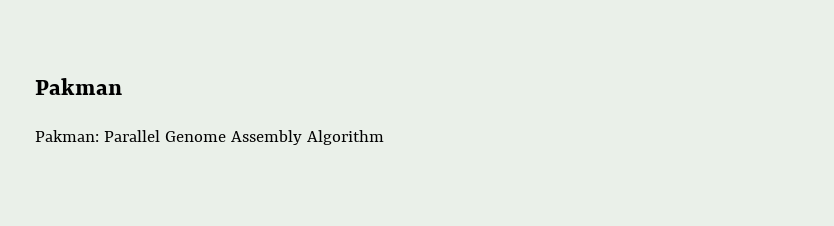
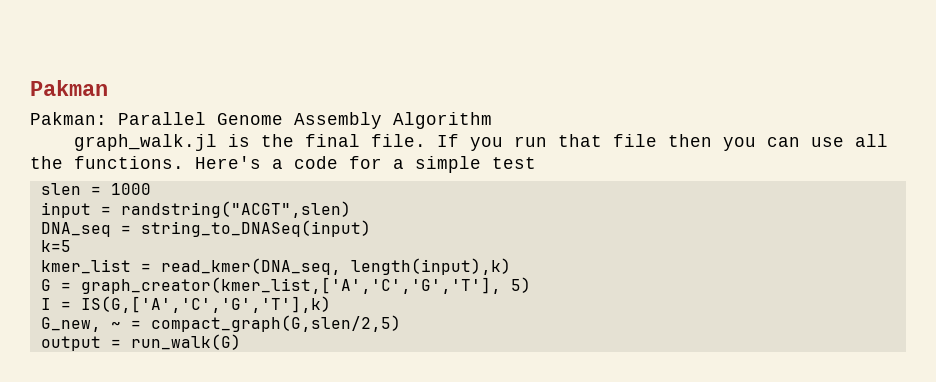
+ graph_walk.jl is the final file. If you run that file then you can use all the functions. Here's a code for a simple test
+ slen = 1000
+ input = randstring("ACGT",slen)
+ DNA_seq = string_to_DNASeq(input)
+ k=5
+ kmer_list = read_kmer(DNA_seq, length(input),k)
+ G = graph_creator(kmer_list,['A','C','G','T'], 5)
+ I = IS(G,['A','C','G','T'],k)
+ G_new, ~ = compact_graph(G,slen/2,5)
+ output = run_walk(G)

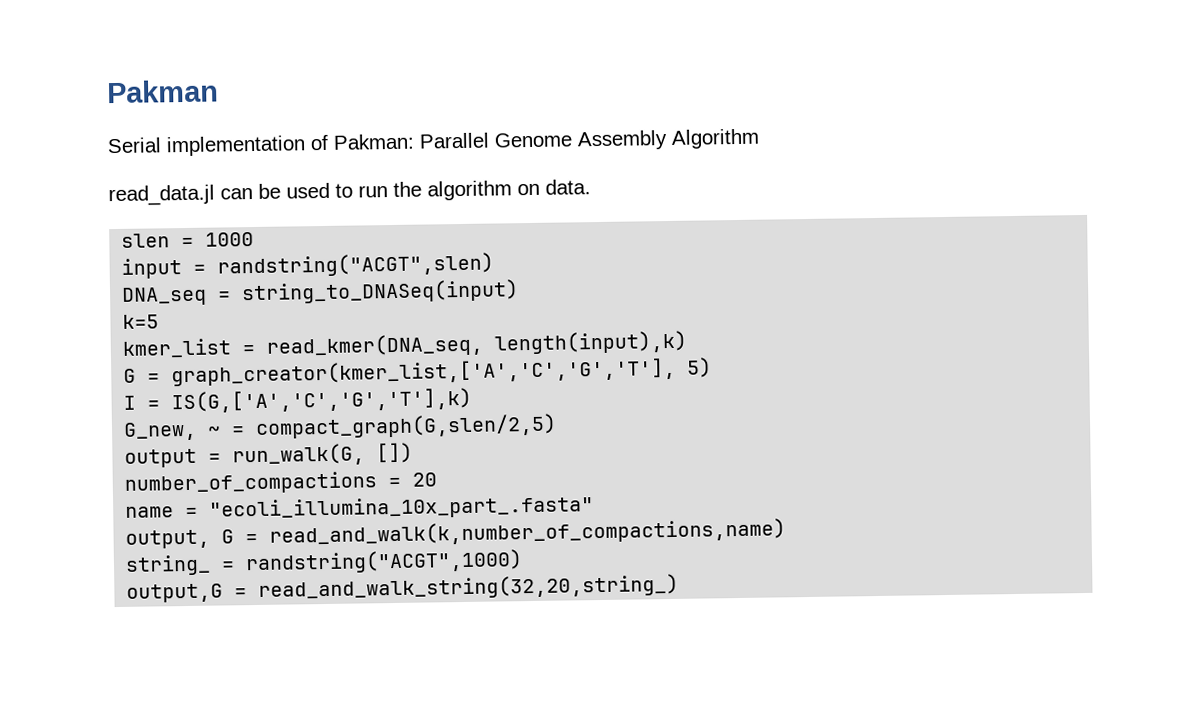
- Pakman: Parallel Genome Assembly Algorithm
+ Serial implementation of Pakman: Parallel Genome Assembly Algorithm
- graph_walk.jl is the final file. If you run that file then you can use all the functions. Here's a code for a simple test
+ read_data.jl can be used to run the algorithm on data.
- output = run_walk(G)
+ output = run_walk(G, [])
+ number_of_compactions = 20
+ name = "ecoli_illumina_10x_part_.fasta"
+ output, G = read_and_walk(k,number_of_compactions,name)
+ string_ = randstring("ACGT",1000)
+ output,G = read_and_walk_string(32,20,string_)

